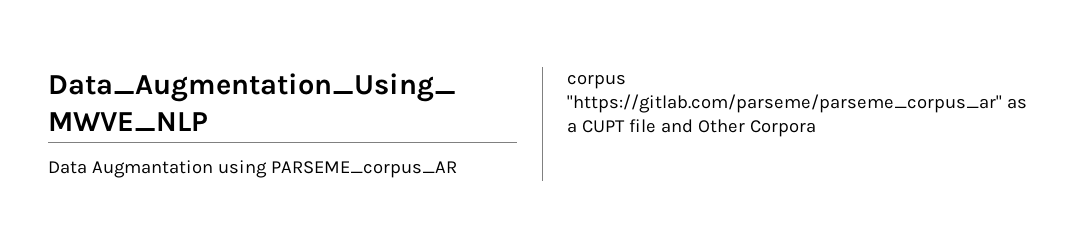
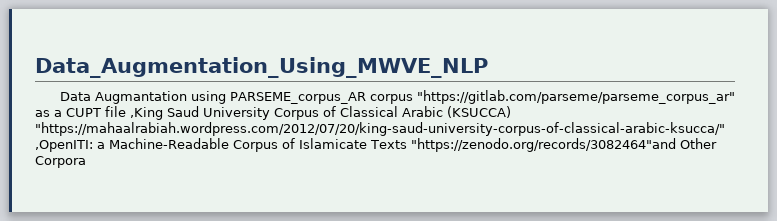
- Data Augmantation using PARSEME_corpus_AR corpus "https://gitlab.com/parseme/parseme_corpus_ar" as a CUPT file and Other Corpora
+ Data Augmantation using PARSEME_corpus_AR corpus "https://gitlab.com/parseme/parseme_corpus_ar" as a CUPT file ,King Saud University Corpus of Classical Arabic (KSUCCA) "https://mahaalrabiah.wordpress.com/2012/07/20/king-saud-university-corpus-of-classical-arabic-ksucca/" ,OpenITI: a Machine-Readable Corpus of Islamicate Texts "https://zenodo.org/records/3082464"and Other Corpora

